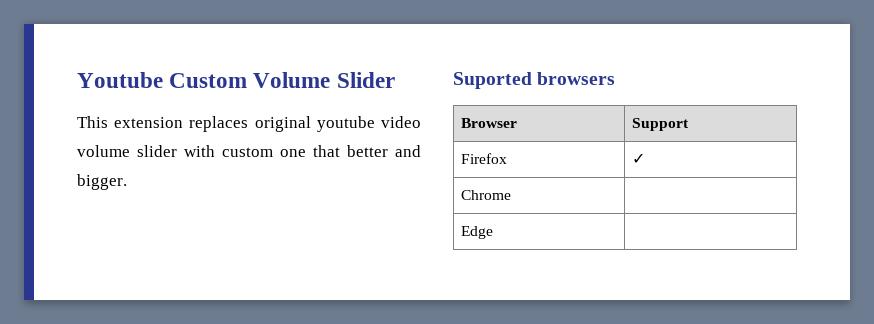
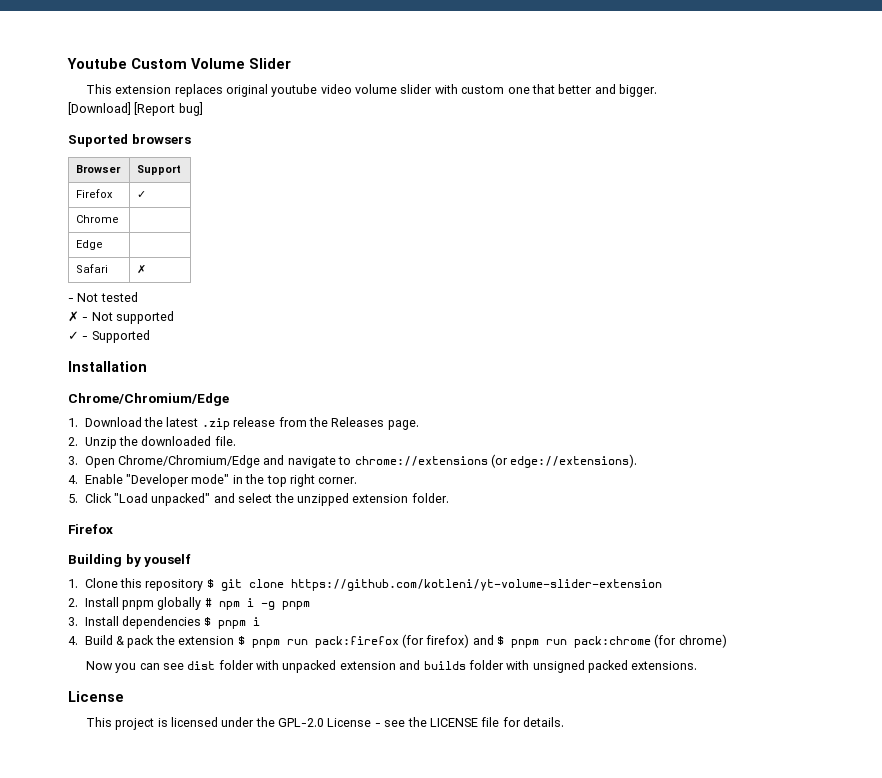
+ [Download] [Report bug]
+ Safari | ✗
+ - Not tested
+ ✗ - Not supported
+ ✓ - Supported
+ Installation
+ Chrome/Chromium/Edge
+ 1. Download the latest .zip release from the Releases page.
+ 2. Unzip the downloaded file.
+ 3. Open Chrome/Chromium/Edge and navigate to chrome://extensions (or edge://extensions).
+ 4. Enable "Developer mode" in the top right corner.
+ 5. Click "Load unpacked" and select the unzipped extension folder.
+ Firefox
+ Building by youself
+ 1. Clone this repository $ git clone https://github.com/kotleni/yt-volume-slider-extension
+ 2. Install pnpm globally # npm i -g pnpm
+ 3. Install dependencies $ pnpm i
+ 4. Build & pack the extension $ pnpm run pack:firefox (for firefox) and $ pnpm run pack:chrome (for chrome)
+ Now you can see dist folder with unpacked extension and builds folder with unsigned packed extensions.
+ License
+ This project is licensed under the GPL-2.0 License - see the LICENSE file for details.

